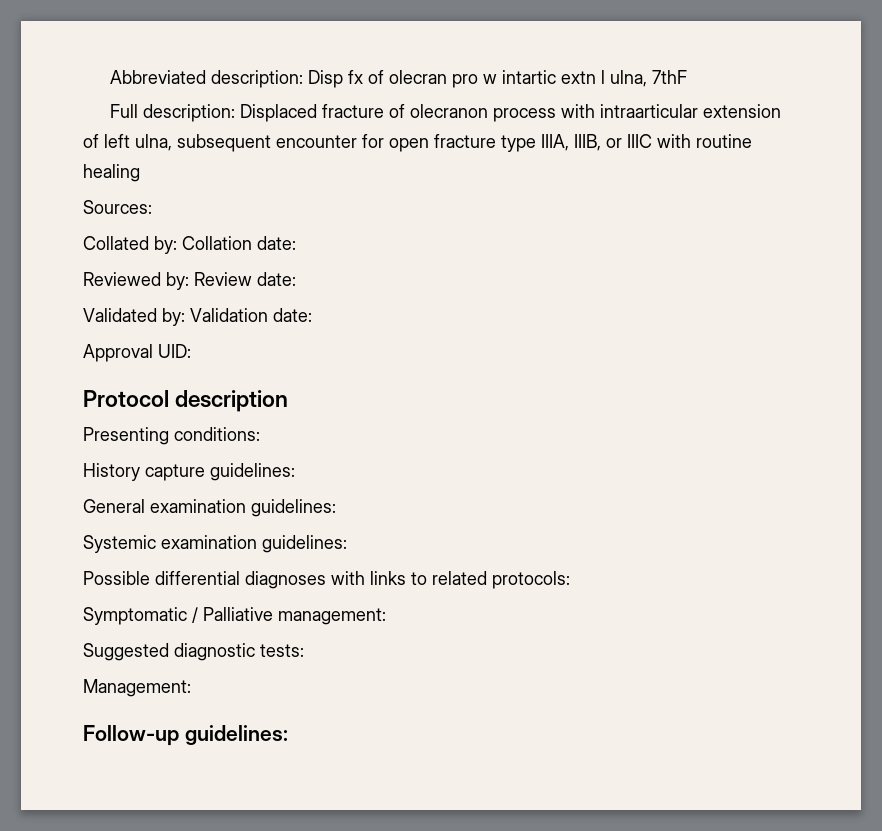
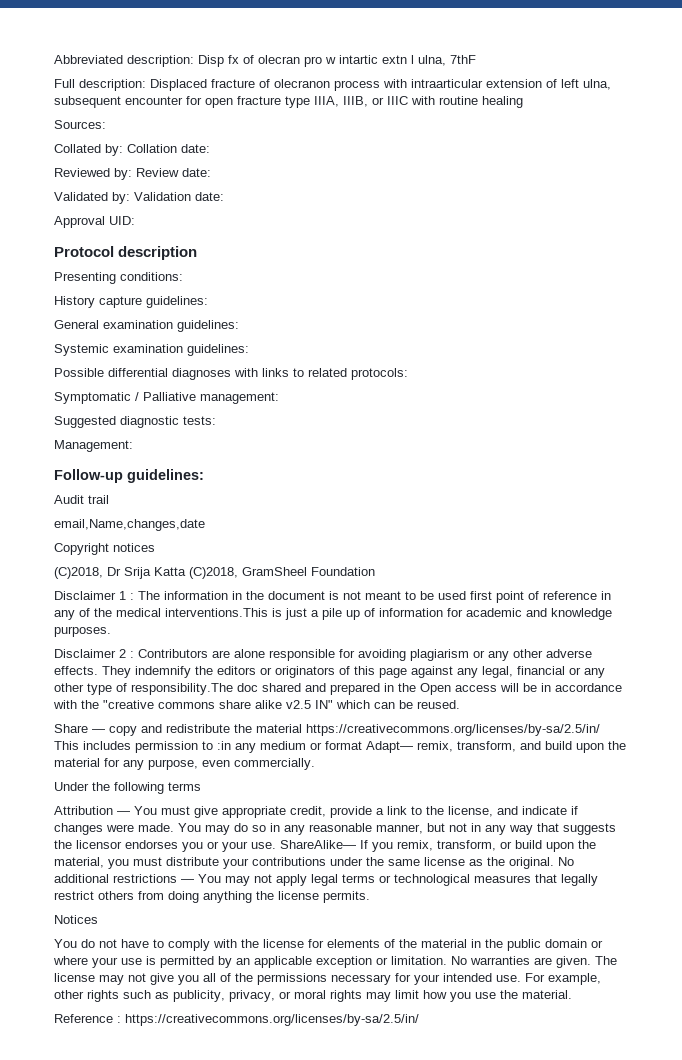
+ Audit trail
+ email,Name,changes,date
+ Copyright notices
+ (C)2018, Dr Srija Katta (C)2018, GramSheel Foundation
+ Disclaimer 1 : The information in the document is not meant to be used first point of reference in any of the medical interventions.This is just a pile up of information for academic and knowledge purposes.
+ Disclaimer 2 : Contributors are alone responsible for avoiding plagiarism or any other adverse effects. They indemnify the editors or originators of this page against any legal, financial or any other type of responsibility.The doc shared and prepared in the Open access will be in accordance with the "creative commons share alike v2.5 IN" which can be reused.
+ Share — copy and redistribute the material https://creativecommons.org/licenses/by-sa/2.5/in/ This includes permission to :in any medium or format Adapt— remix, transform, and build upon the material for any purpose, even commercially.
+ Under the following terms
+ Attribution — You must give appropriate credit, provide a link to the license, and indicate if changes were made. You may do so in any reasonable manner, but not in any way that suggests the licensor endorses you or your use. ShareAlike— If you remix, transform, or build upon the material, you must distribute your contributions under the same license as the original. No additional restrictions — You may not apply legal terms or technological measures that legally restrict others from doing anything the license permits.
+ Notices
+ You do not have to comply with the license for elements of the material in the public domain or where your use is permitted by an applicable exception or limitation. No warranties are given. The license may not give you all of the permissions necessary for your intended use. For example, other rights such as publicity, privacy, or moral rights may limit how you use the material.
+ Reference : https://creativecommons.org/licenses/by-sa/2.5/in/

